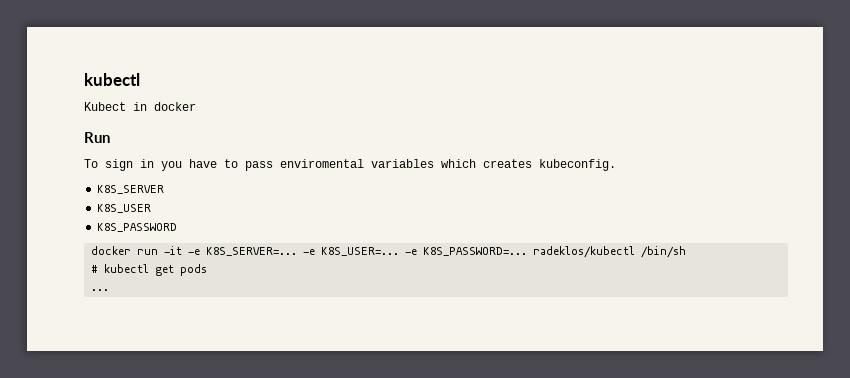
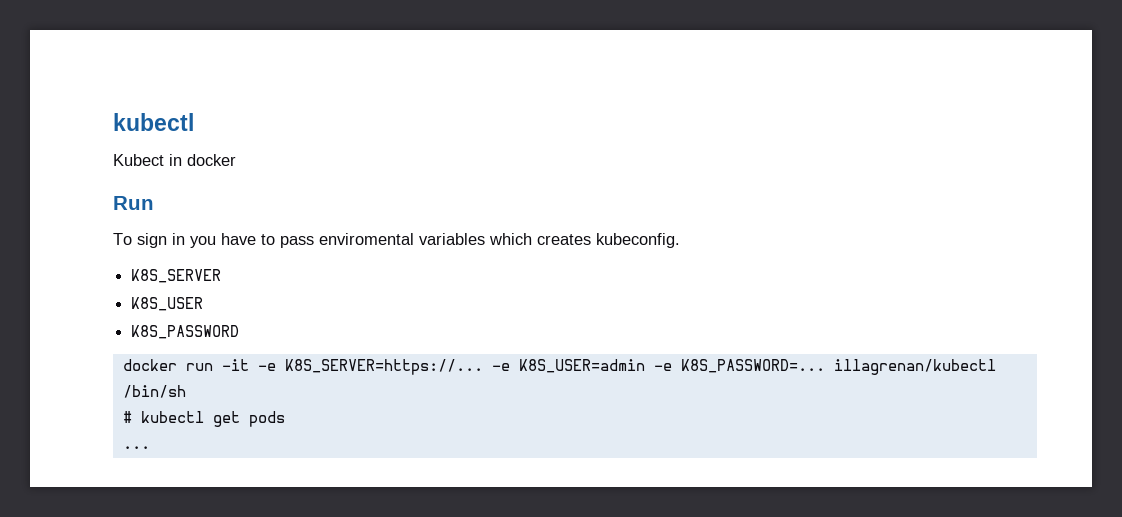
- docker run -it -e K8S_SERVER=... -e K8S_USER=... -e K8S_PASSWORD=... radeklos/kubectl /bin/sh
+ docker run -it -e K8S_SERVER=https://... -e K8S_USER=admin -e K8S_PASSWORD=... illagrenan/kubectl /bin/sh

